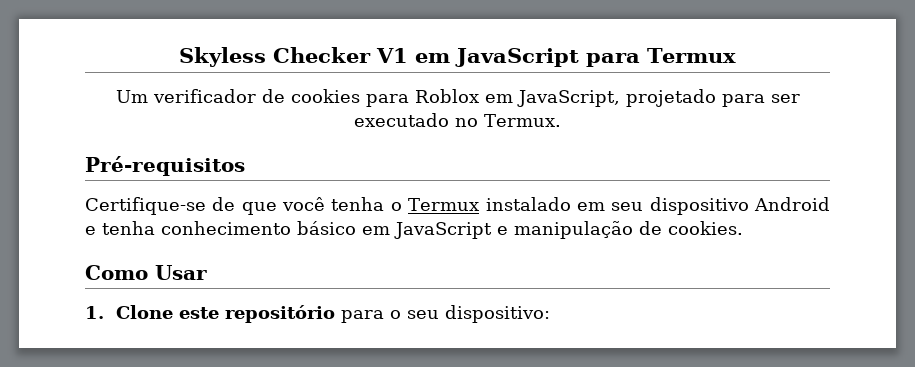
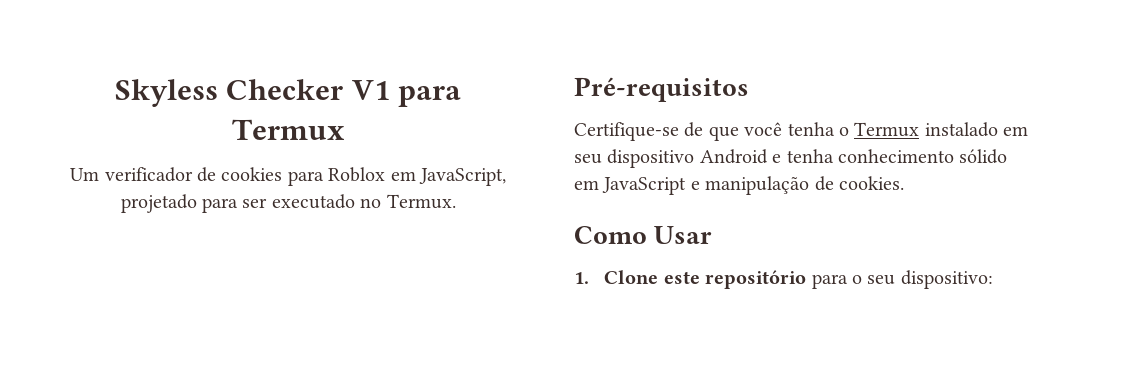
- Skyless Checker V1 em JavaScript para Termux
+ Skyless Checker V1 para Termux
- Certifique-se de que você tenha o Termux instalado em seu dispositivo Android e tenha conhecimento básico em JavaScript e manipulação de cookies.
+ Certifique-se de que você tenha o Termux instalado em seu dispositivo Android e tenha conhecimento sólido em JavaScript e manipulação de cookies.

